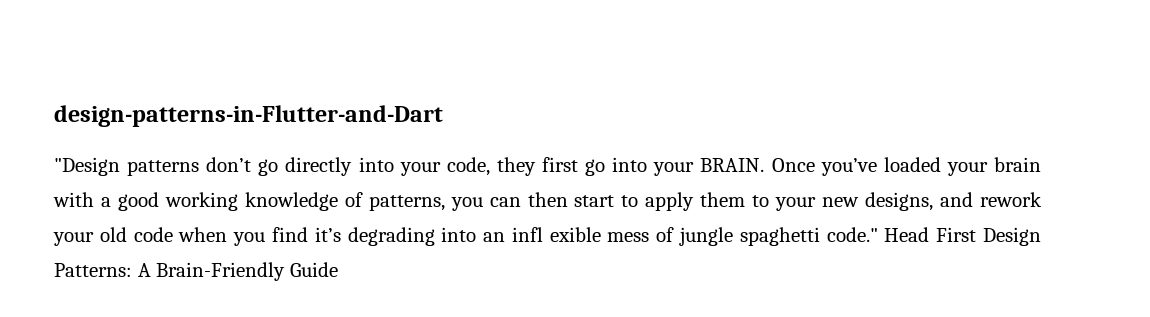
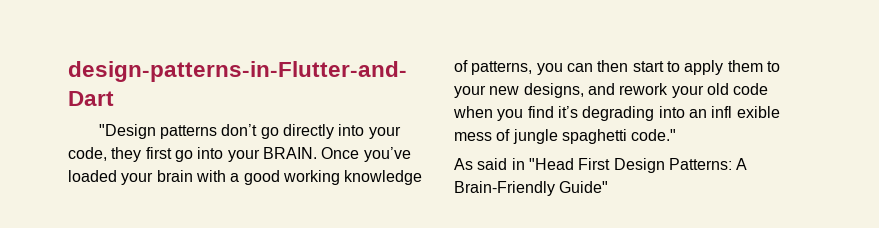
- Once you’ve loaded your brain with a good working knowledge of patterns, you can then start to apply them to your new designs, and rework your old code when you find it’s degrading into an infl exible mess of jungle spaghetti code." Head First Design Patterns: A Brain-Friendly Guide
+ Once you’ve loaded your brain with a good working knowledge of patterns, you can then start to apply them to your new designs, and rework your old code when you find it’s degrading into an infl exible mess of jungle spaghetti code."
+ As said in "Head First Design Patterns: A Brain-Friendly Guide"

